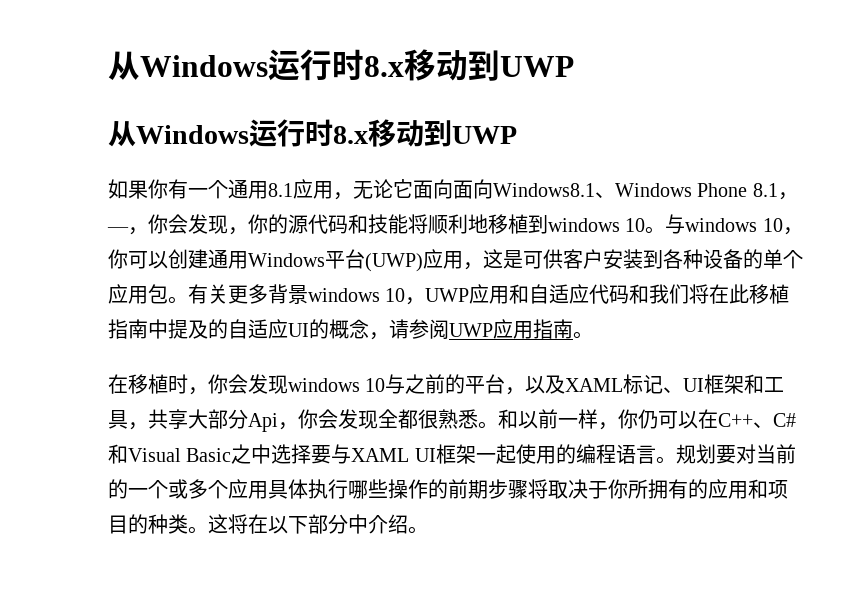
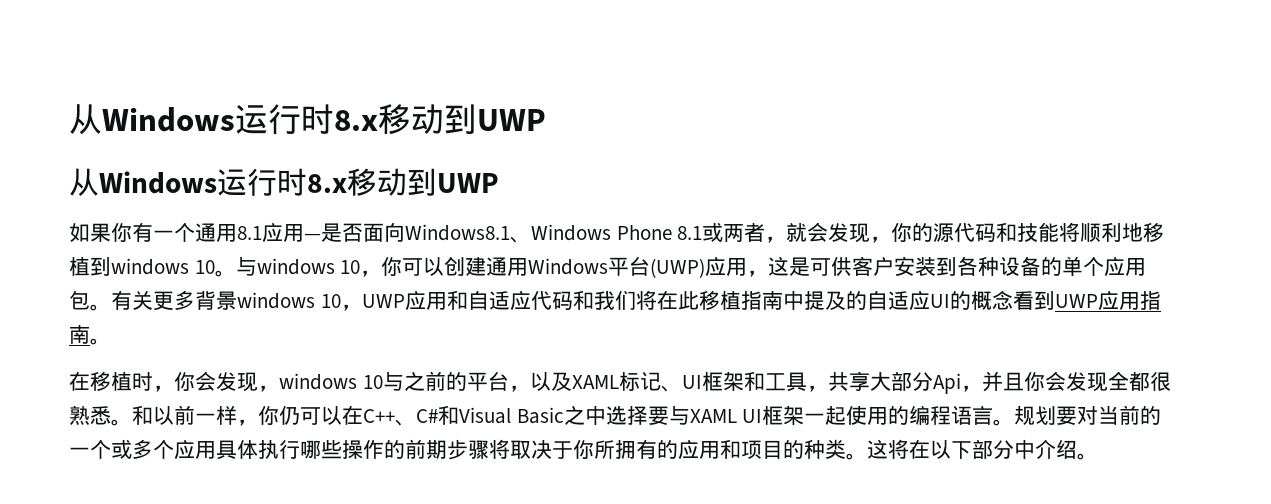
- 如果你有一个通用8.1应用，无论它面向面向Windows8.1、Windows Phone 8.1，—，你会发现，你的源代码和技能将顺利地移植到windows 10。
+ 如果你有一个通用8.1应用—是否面向Windows8.1、Windows Phone 8.1或两者，就会发现，你的源代码和技能将顺利地移植到windows 10。
- 有关更多背景windows 10，UWP应用和自适应代码和我们将在此移植指南中提及的自适应UI的概念，请参阅UWP应用指南。
+ 有关更多背景windows 10，UWP应用和自适应代码和我们将在此移植指南中提及的自适应UI的概念看到UWP应用指南。
- 在移植时，你会发现windows 10与之前的平台，以及XAML标记、UI框架和工具，共享大部分Api，你会发现全都很熟悉。
+ 在移植时，你会发现，windows 10与之前的平台，以及XAML标记、UI框架和工具，共享大部分Api，并且你会发现全都很熟悉。

